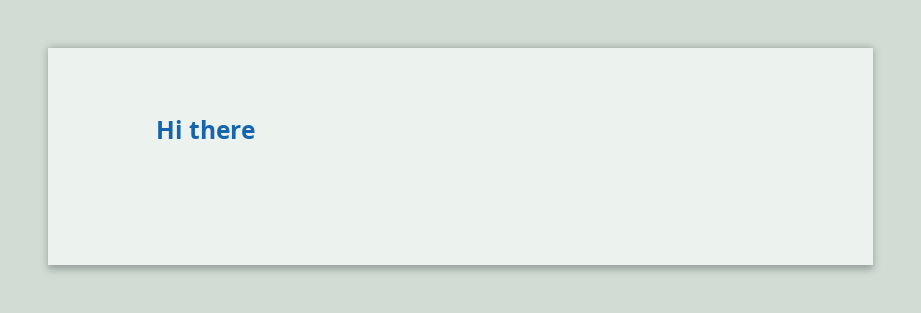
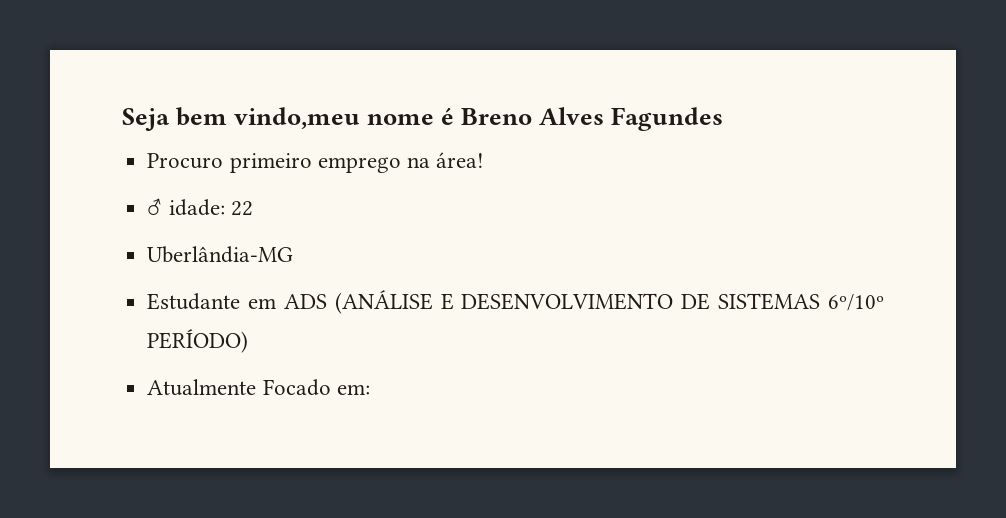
- Hi there
+ Seja bem vindo,meu nome é Breno Alves Fagundes
+ Procuro primeiro emprego na área!
+ ♂ idade: 22
+ Uberlândia-MG
+ Estudante em ADS (ANÁLISE E DESENVOLVIMENTO DE SISTEMAS 6º/10º PERÍODO)
+ Atualmente Focado em:

